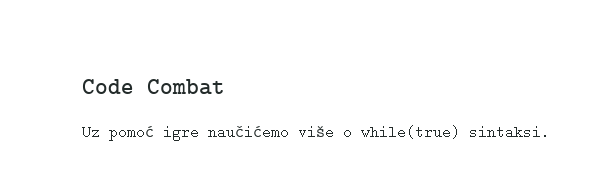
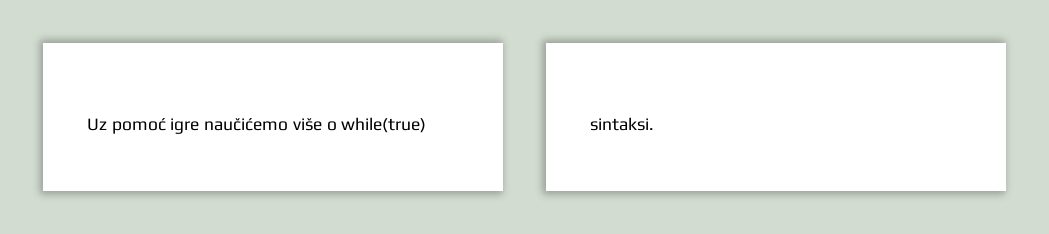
- Code Combat

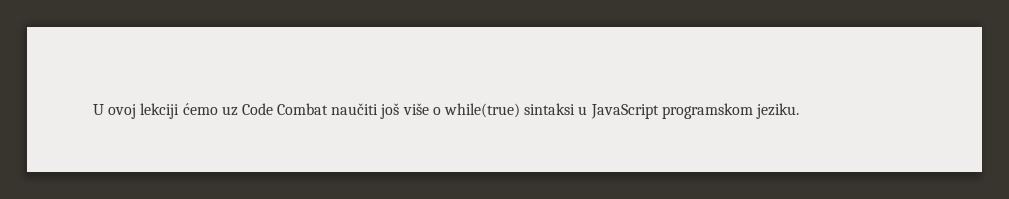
- Uz pomoć igre naučićemo više o while(true) sintaksi.
+ U ovoj lekciji ćemo uz Code Combat naučiti još više o while(true) sintaksi u JavaScript programskom jeziku.

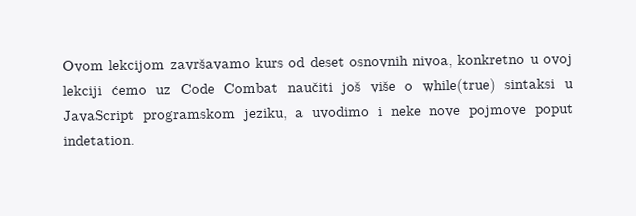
- U ovoj lekciji ćemo uz Code Combat naučiti još više o while(true) sintaksi u JavaScript programskom jeziku.
+ Ovom lekcijom završavamo kurs od deset osnovnih nivoa, konkretno u ovoj lekciji ćemo uz Code Combat naučiti još više o while(true) sintaksi u JavaScript programskom jeziku, a uvodimo i neke nove pojmove poput indetation.

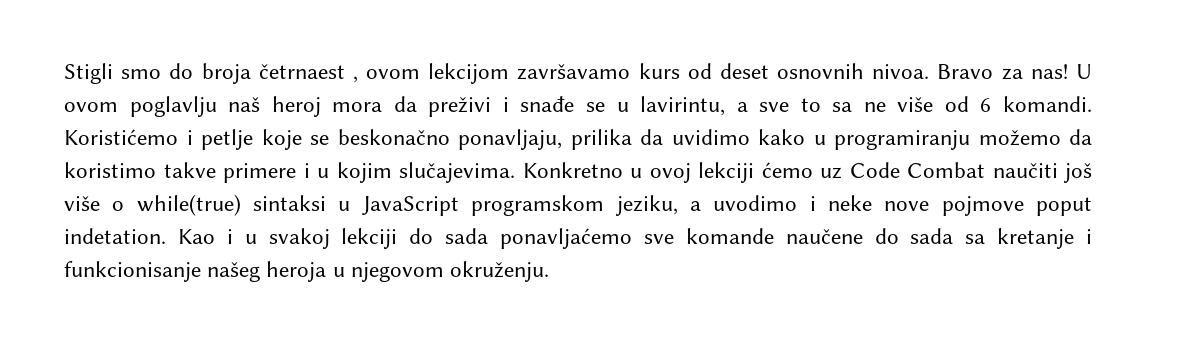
- Ovom lekcijom završavamo kurs od deset osnovnih nivoa, konkretno u ovoj lekciji ćemo uz Code Combat naučiti još više o while(true) sintaksi u JavaScript programskom jeziku, a uvodimo i neke nove pojmove poput indetation.
+ Stigli smo do broja četrnaest , ovom lekcijom završavamo kurs od deset osnovnih nivoa. Bravo za nas! U ovom poglavlju naš heroj mora da preživi i snađe se u lavirintu, a sve to sa ne više od 6 komandi. Koristićemo i petlje koje se beskonačno ponavljaju, prilika da uvidimo kako u programiranju možemo da koristimo takve primere i u kojim slučajevima. Konkretno u ovoj lekciji ćemo uz Code Combat naučiti još više o while(true) sintaksi u JavaScript programskom jeziku, a uvodimo i neke nove pojmove poput indetation.
+ Kao i u svakoj lekciji do sada ponavljaćemo sve komande naučene do sada sa kretanje i funkcionisanje našeg heroja u njegovom okruženju.

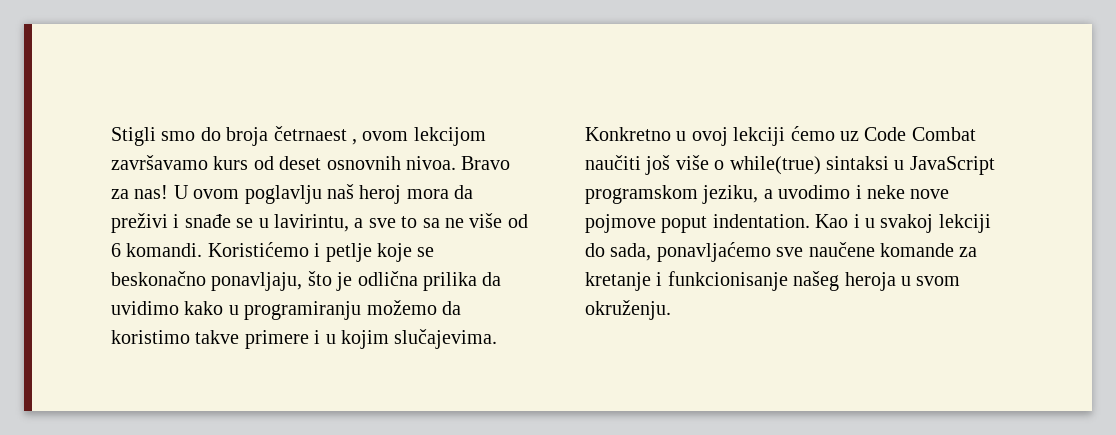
- Koristićemo i petlje koje se beskonačno ponavljaju, prilika da uvidimo kako u programiranju možemo da koristimo takve primere i u kojim slučajevima.
+ Koristićemo i petlje koje se beskonačno ponavljaju, što je odlična prilika da uvidimo kako u programiranju možemo da koristimo takve primere i u kojim slučajevima.
- Konkretno u ovoj lekciji ćemo uz Code Combat naučiti još više o while(true) sintaksi u JavaScript programskom jeziku, a uvodimo i neke nove pojmove poput indetation.
+ Konkretno u ovoj lekciji ćemo uz Code Combat naučiti još više o while(true) sintaksi u JavaScript programskom jeziku, a uvodimo i neke nove pojmove poput indentation.
- Kao i u svakoj lekciji do sada ponavljaćemo sve komande naučene do sada sa kretanje i funkcionisanje našeg heroja u njegovom okruženju.
+ Kao i u svakoj lekciji do sada, ponavljaćemo sve naučene komande za kretanje i funkcionisanje našeg heroja u svom okruženju.

